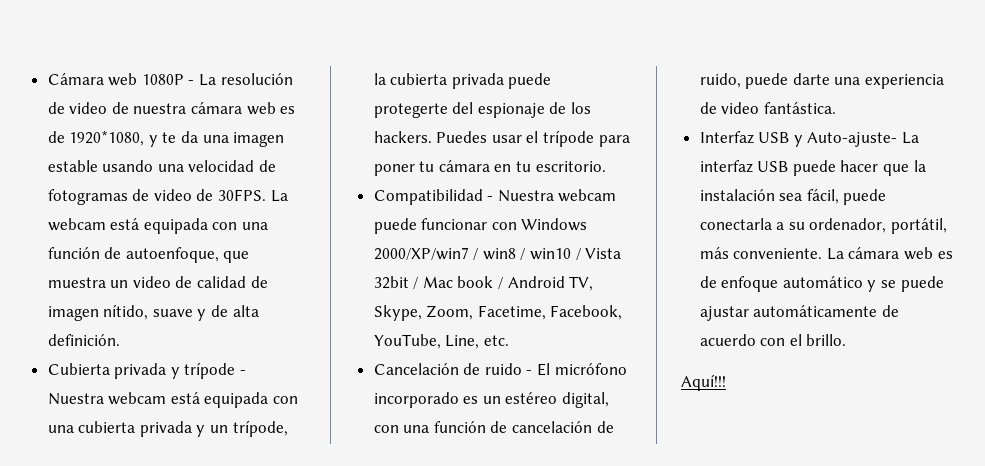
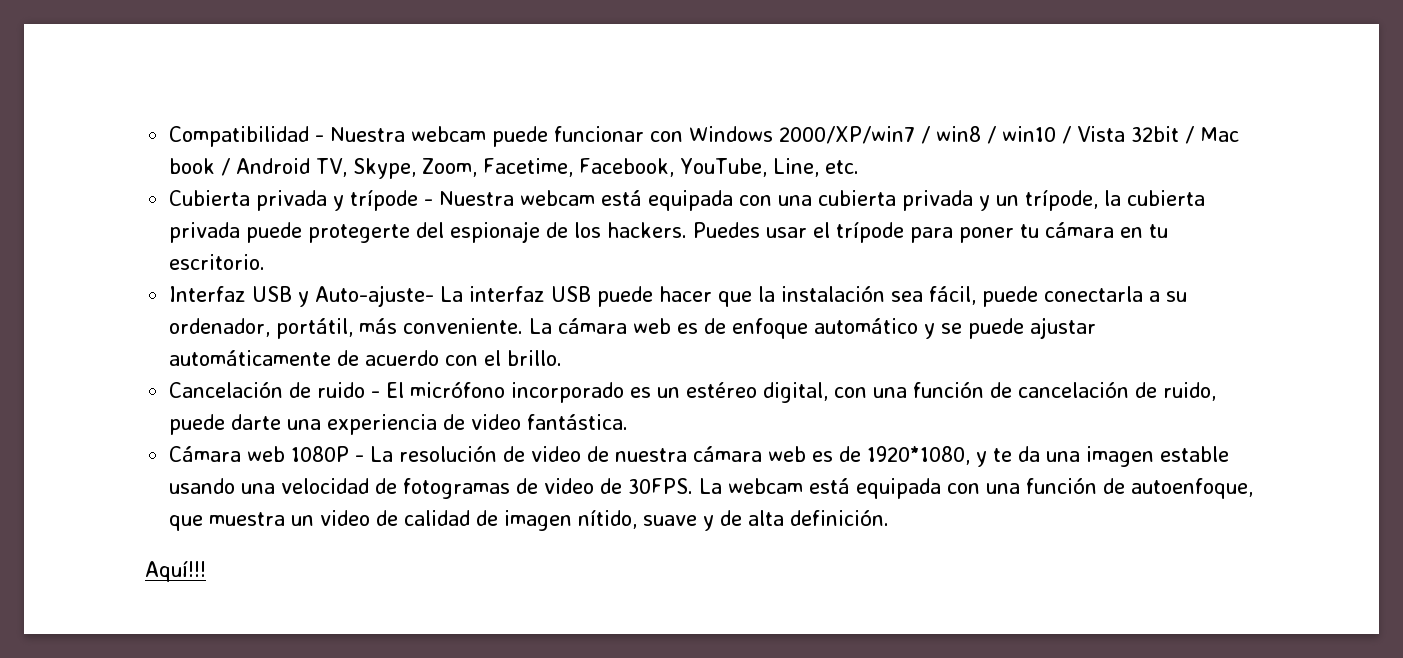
+ Compatibilidad - Nuestra webcam puede funcionar con Windows 2000/XP/win7 / win8 / win10 / Vista 32bit / Mac book / Android TV, Skype, Zoom, Facetime, Facebook, YouTube, Line, etc.
+ Cubierta privada y trípode - Nuestra webcam está equipada con una cubierta privada y un trípode, la cubierta privada puede protegerte del espionaje de los hackers. Puedes usar el trípode para poner tu cámara en tu escritorio.
+ Interfaz USB y Auto-ajuste- La interfaz USB puede hacer que la instalación sea fácil, puede conectarla a su ordenador, portátil, más conveniente. La cámara web es de enfoque automático y se puede ajustar automáticamente de acuerdo con el brillo.
+ Cancelación de ruido - El micrófono incorporado es un estéreo digital, con una función de cancelación de ruido, puede darte una experiencia de video fantástica.
- Cubierta privada y trípode - Nuestra webcam está equipada con una cubierta privada y un trípode, la cubierta privada puede protegerte del espionaje de los hackers. Puedes usar el trípode para poner tu cámara en tu escritorio.
- Compatibilidad - Nuestra webcam puede funcionar con Windows 2000/XP/win7 / win8 / win10 / Vista 32bit / Mac book / Android TV, Skype, Zoom, Facetime, Facebook, YouTube, Line, etc.
- Cancelación de ruido - El micrófono incorporado es un estéreo digital, con una función de cancelación de ruido, puede darte una experiencia de video fantástica.
- Interfaz USB y Auto-ajuste- La interfaz USB puede hacer que la instalación sea fácil, puede conectarla a su ordenador, portátil, más conveniente. La cámara web es de enfoque automático y se puede ajustar automáticamente de acuerdo con el brillo.

